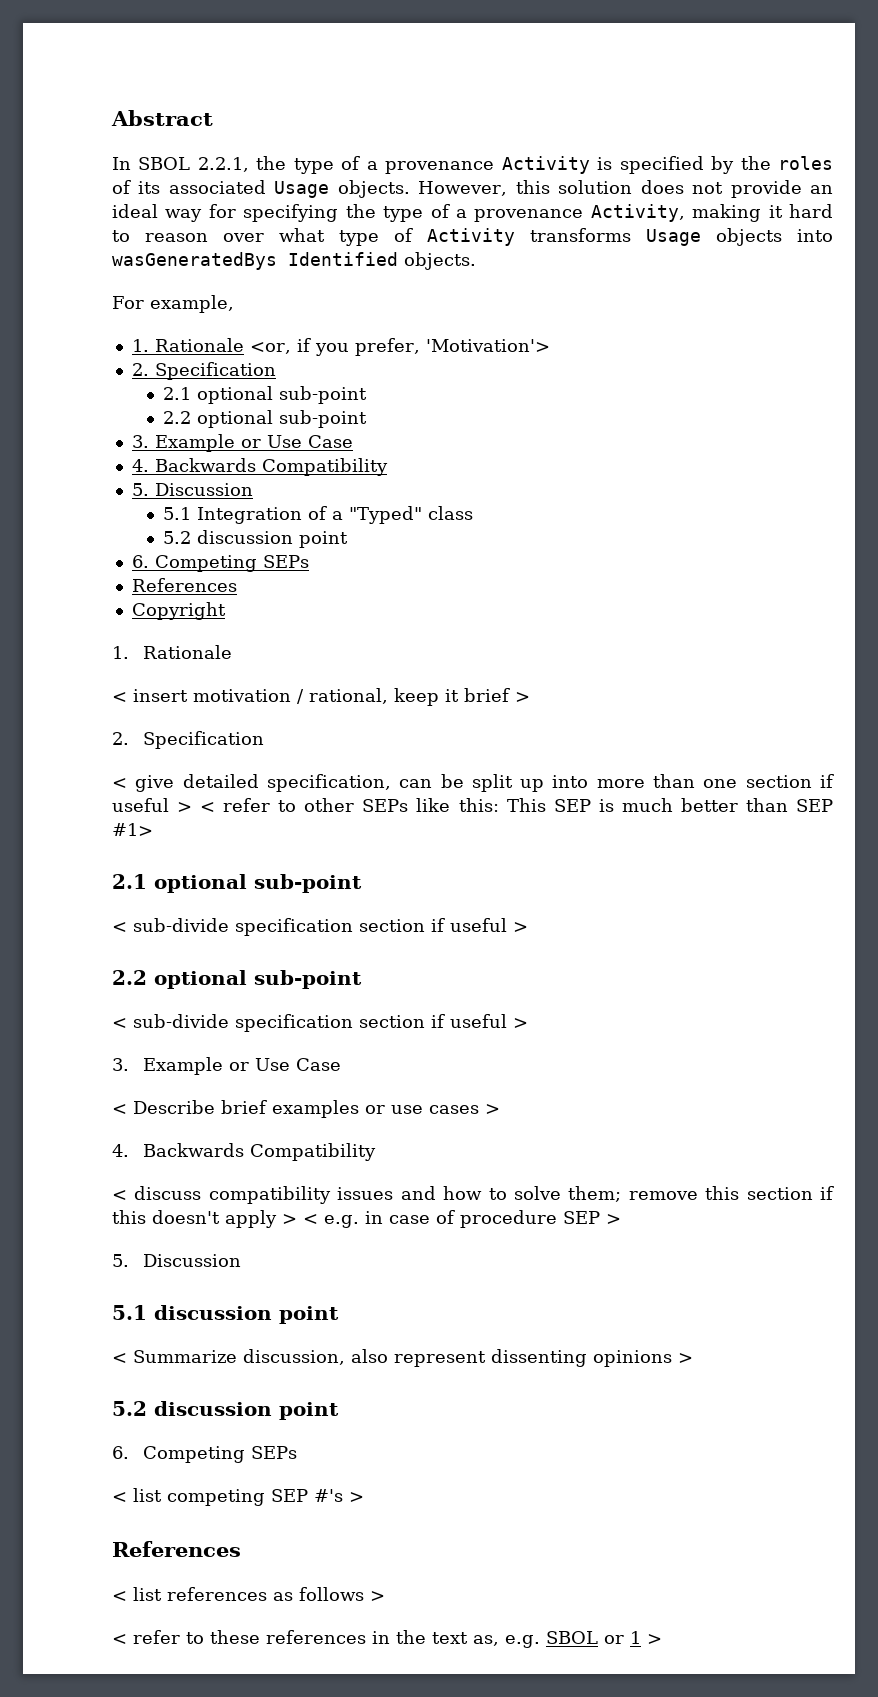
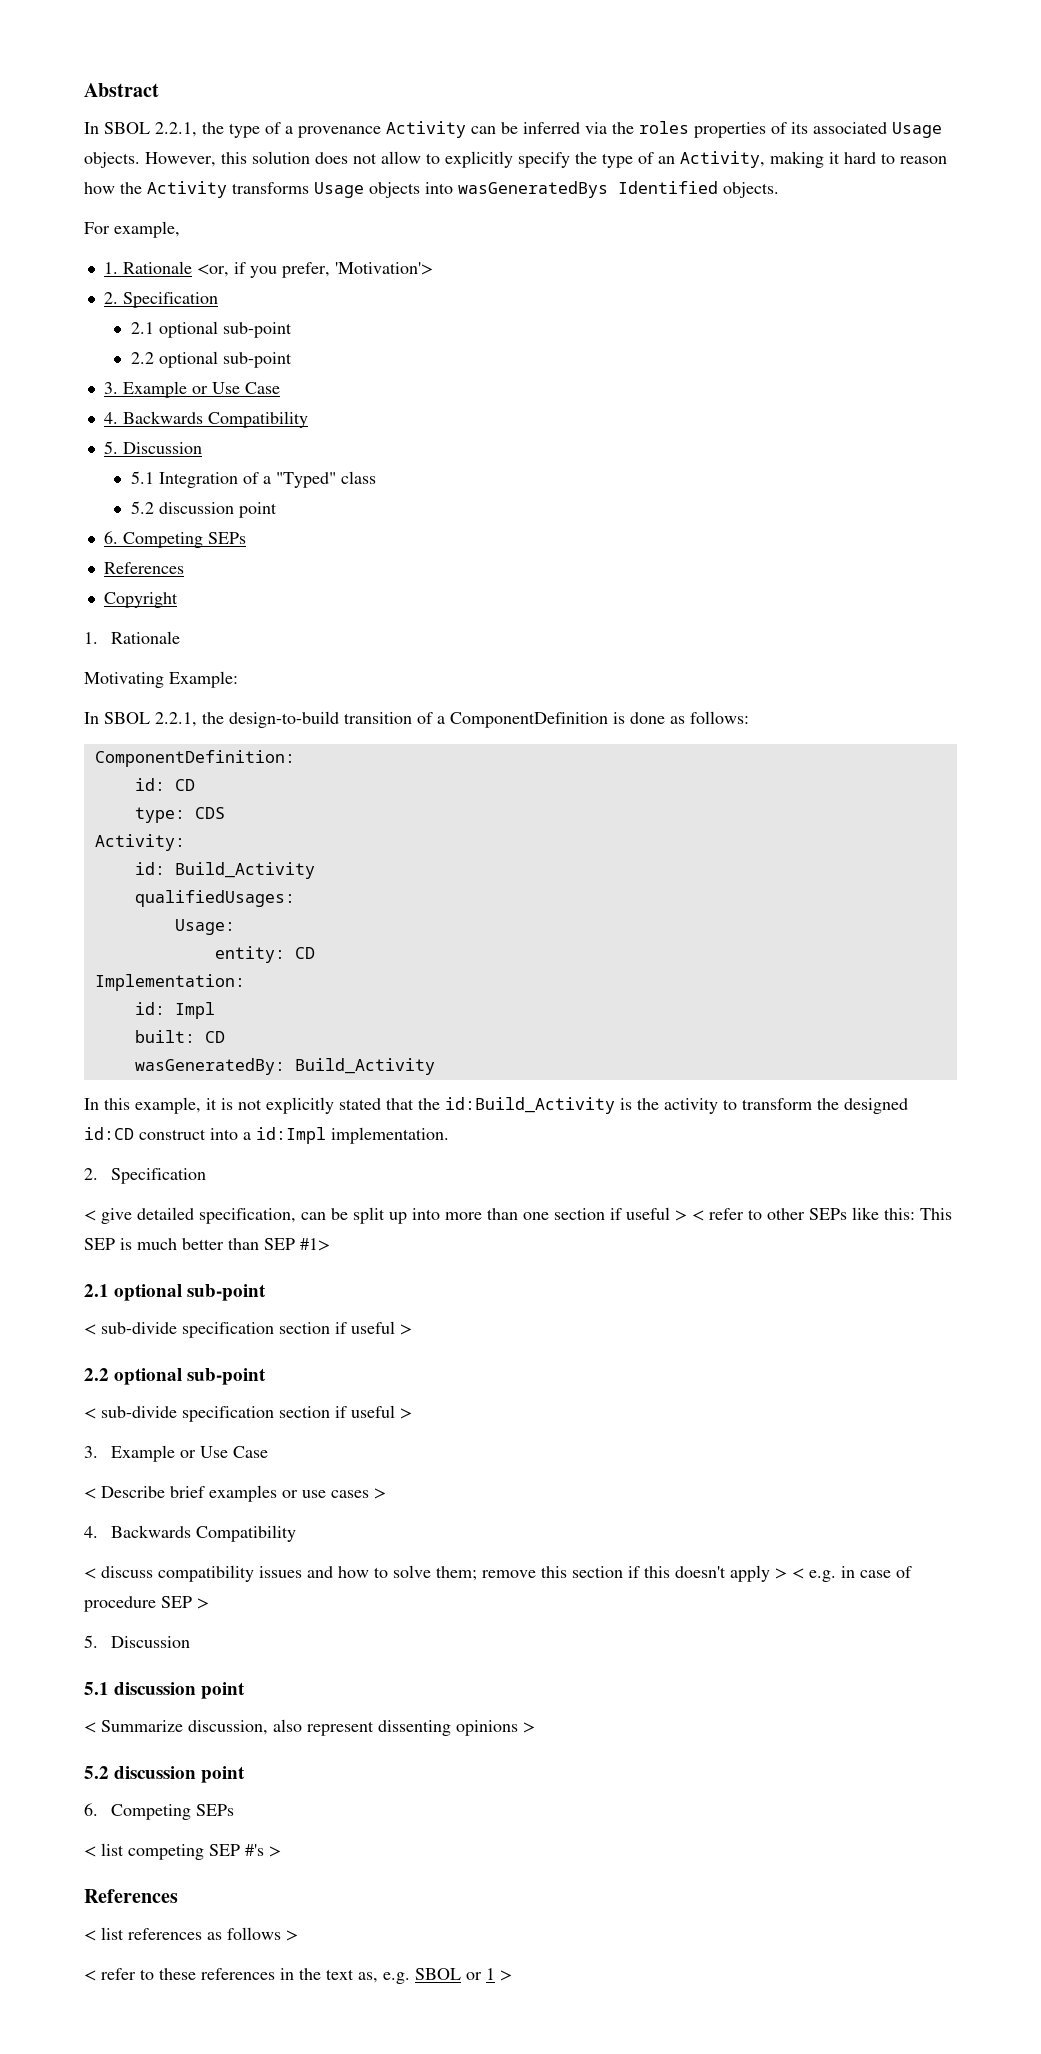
- In SBOL 2.2.1, the type of a provenance Activity is specified by the roles of its associated Usage objects.
+ In SBOL 2.2.1, the type of a provenance Activity can be inferred via the roles properties of its associated Usage objects.
- However, this solution does not provide an ideal way for specifying the type of a provenance Activity, making it hard to reason over what type of Activity transforms Usage objects into wasGeneratedBys Identified objects.
+ However, this solution does not allow to explicitly specify the type of an Activity, making it hard to reason how the Activity transforms Usage objects into wasGeneratedBys Identified objects.
- < insert motivation / rational, keep it brief >
+ Motivating Example:
+ In SBOL 2.2.1, the design-to-build transition of a ComponentDefinition is done as follows:
+ ComponentDefinition:
+ id: CD
+ type: CDS
+ Activity:
+ id: Build_Activity
+ qualifiedUsages:
+ Usage:
+ entity: CD
+ Implementation:
+ id: Impl
+ built: CD
+ wasGeneratedBy: Build_Activity
+ In this example, it is not explicitly stated that the id:Build_Activity is the activity to transform the designed id:CD construct into a id:Impl implementation.

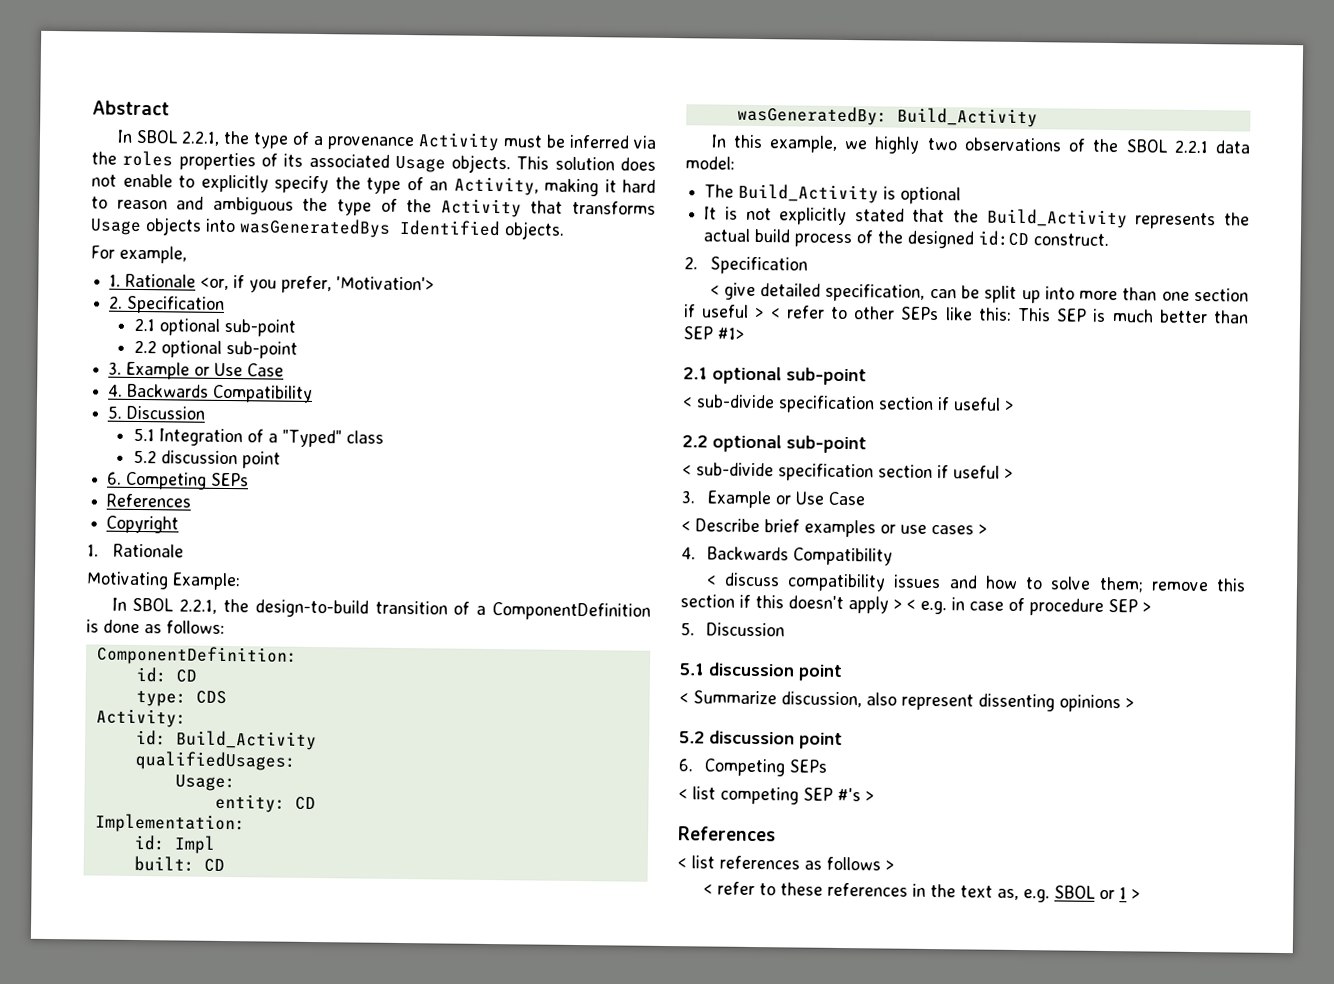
- In SBOL 2.2.1, the type of a provenance Activity can be inferred via the roles properties of its associated Usage objects.
+ In SBOL 2.2.1, the type of a provenance Activity must be inferred via the roles properties of its associated Usage objects.
- However, this solution does not allow to explicitly specify the type of an Activity, making it hard to reason how the Activity transforms Usage objects into wasGeneratedBys Identified objects.
+ This solution does not enable to explicitly specify the type of an Activity, making it hard to reason and ambiguous the type of the Activity that transforms Usage objects into wasGeneratedBys Identified objects.
- In this example, it is not explicitly stated that the id:Build_Activity is the activity to transform the designed id:CD construct into a id:Impl implementation.
+ In this example, we highly two observations of the SBOL 2.2.1 data model:
+ The Build_Activity is optional
+ It is not explicitly stated that the Build_Activity represents the actual build process of the designed id:CD construct.

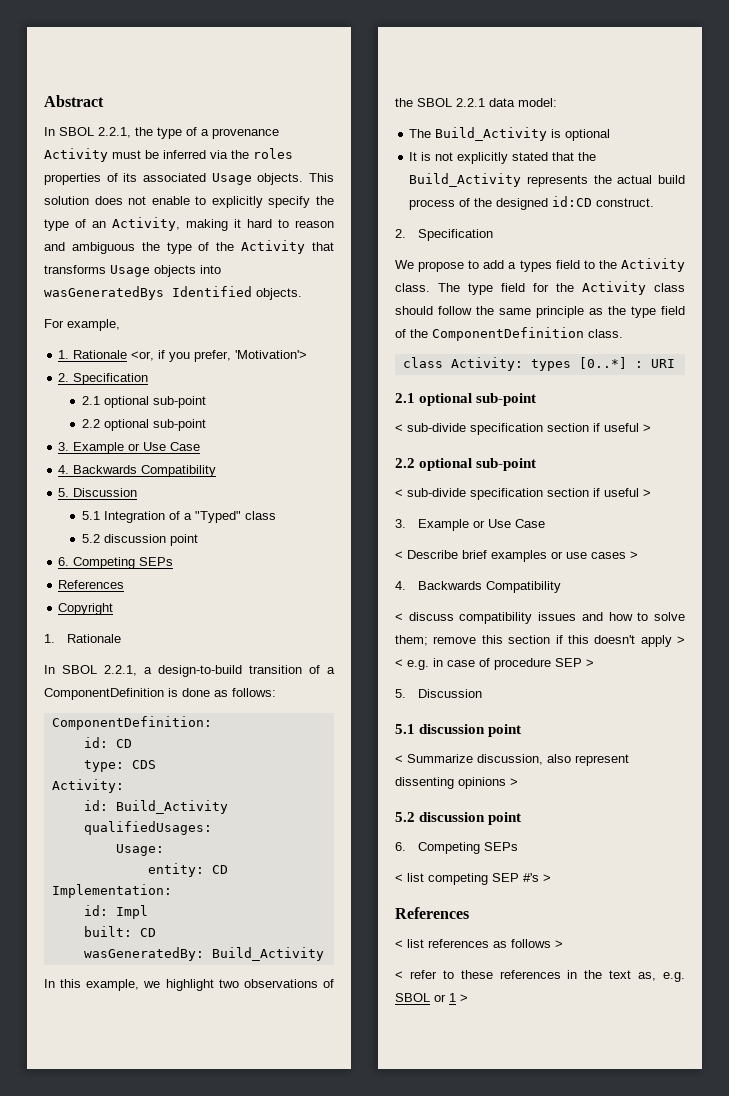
- Motivating Example:
- In SBOL 2.2.1, the design-to-build transition of a ComponentDefinition is done as follows:
+ In SBOL 2.2.1, a design-to-build transition of a ComponentDefinition is done as follows:
- In this example, we highly two observations of the SBOL 2.2.1 data model:
+ In this example, we highlight two observations of the SBOL 2.2.1 data model:
- < give detailed specification, can be split up into more than one section if useful > < refer to other SEPs like this: This SEP is much better than SEP #1>
+ We propose to add a types field to the Activity class. The type field for the Activity class should follow the same principle as the type field of the ComponentDefinition class.
+ class Activity: types [0..*] : URI

